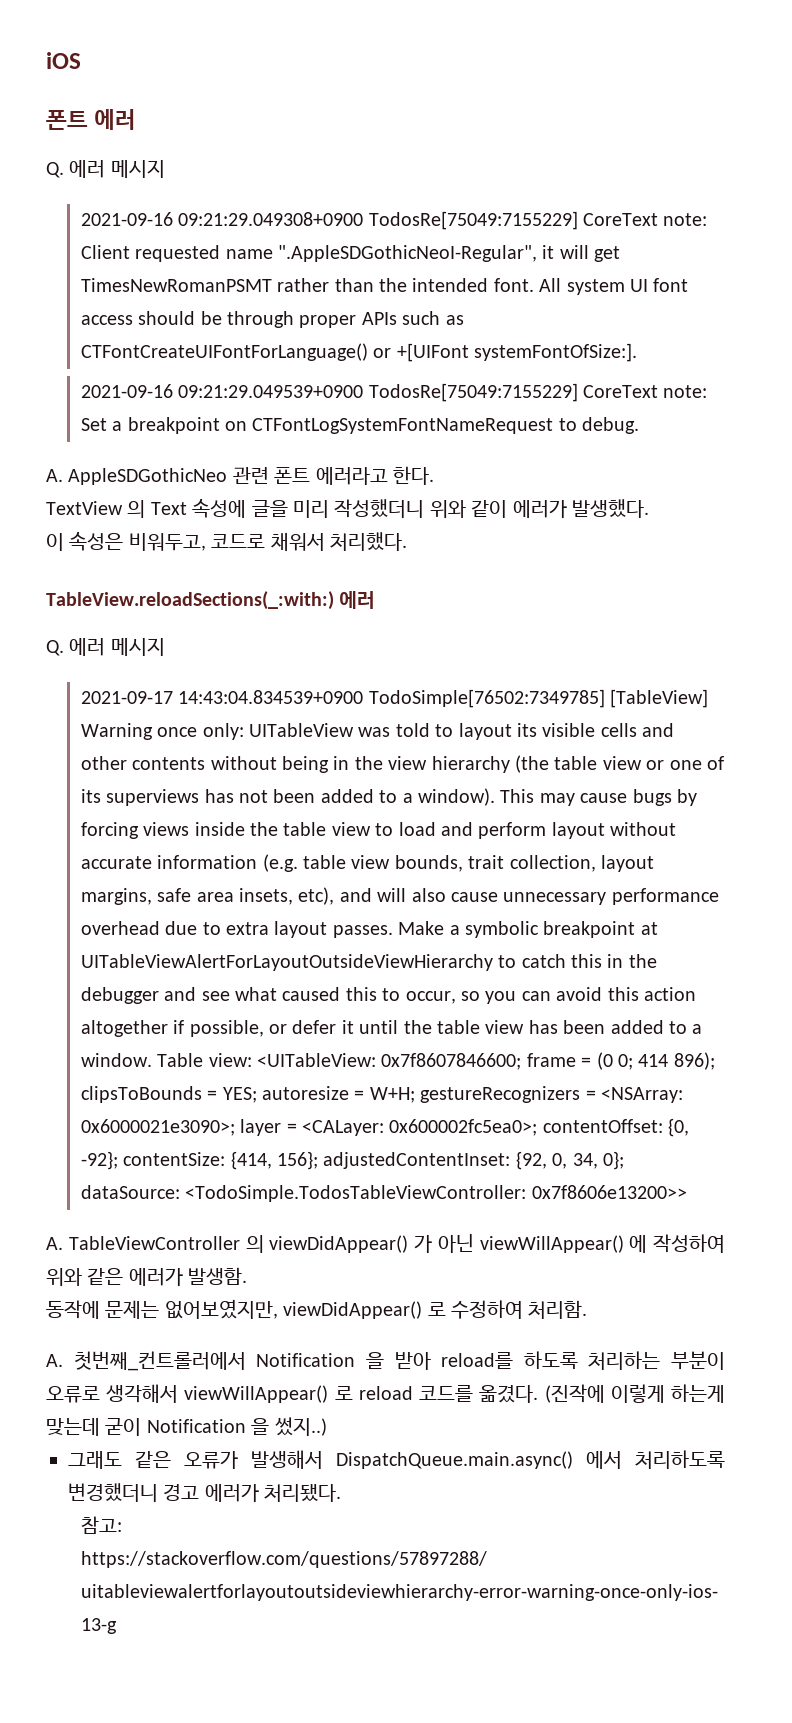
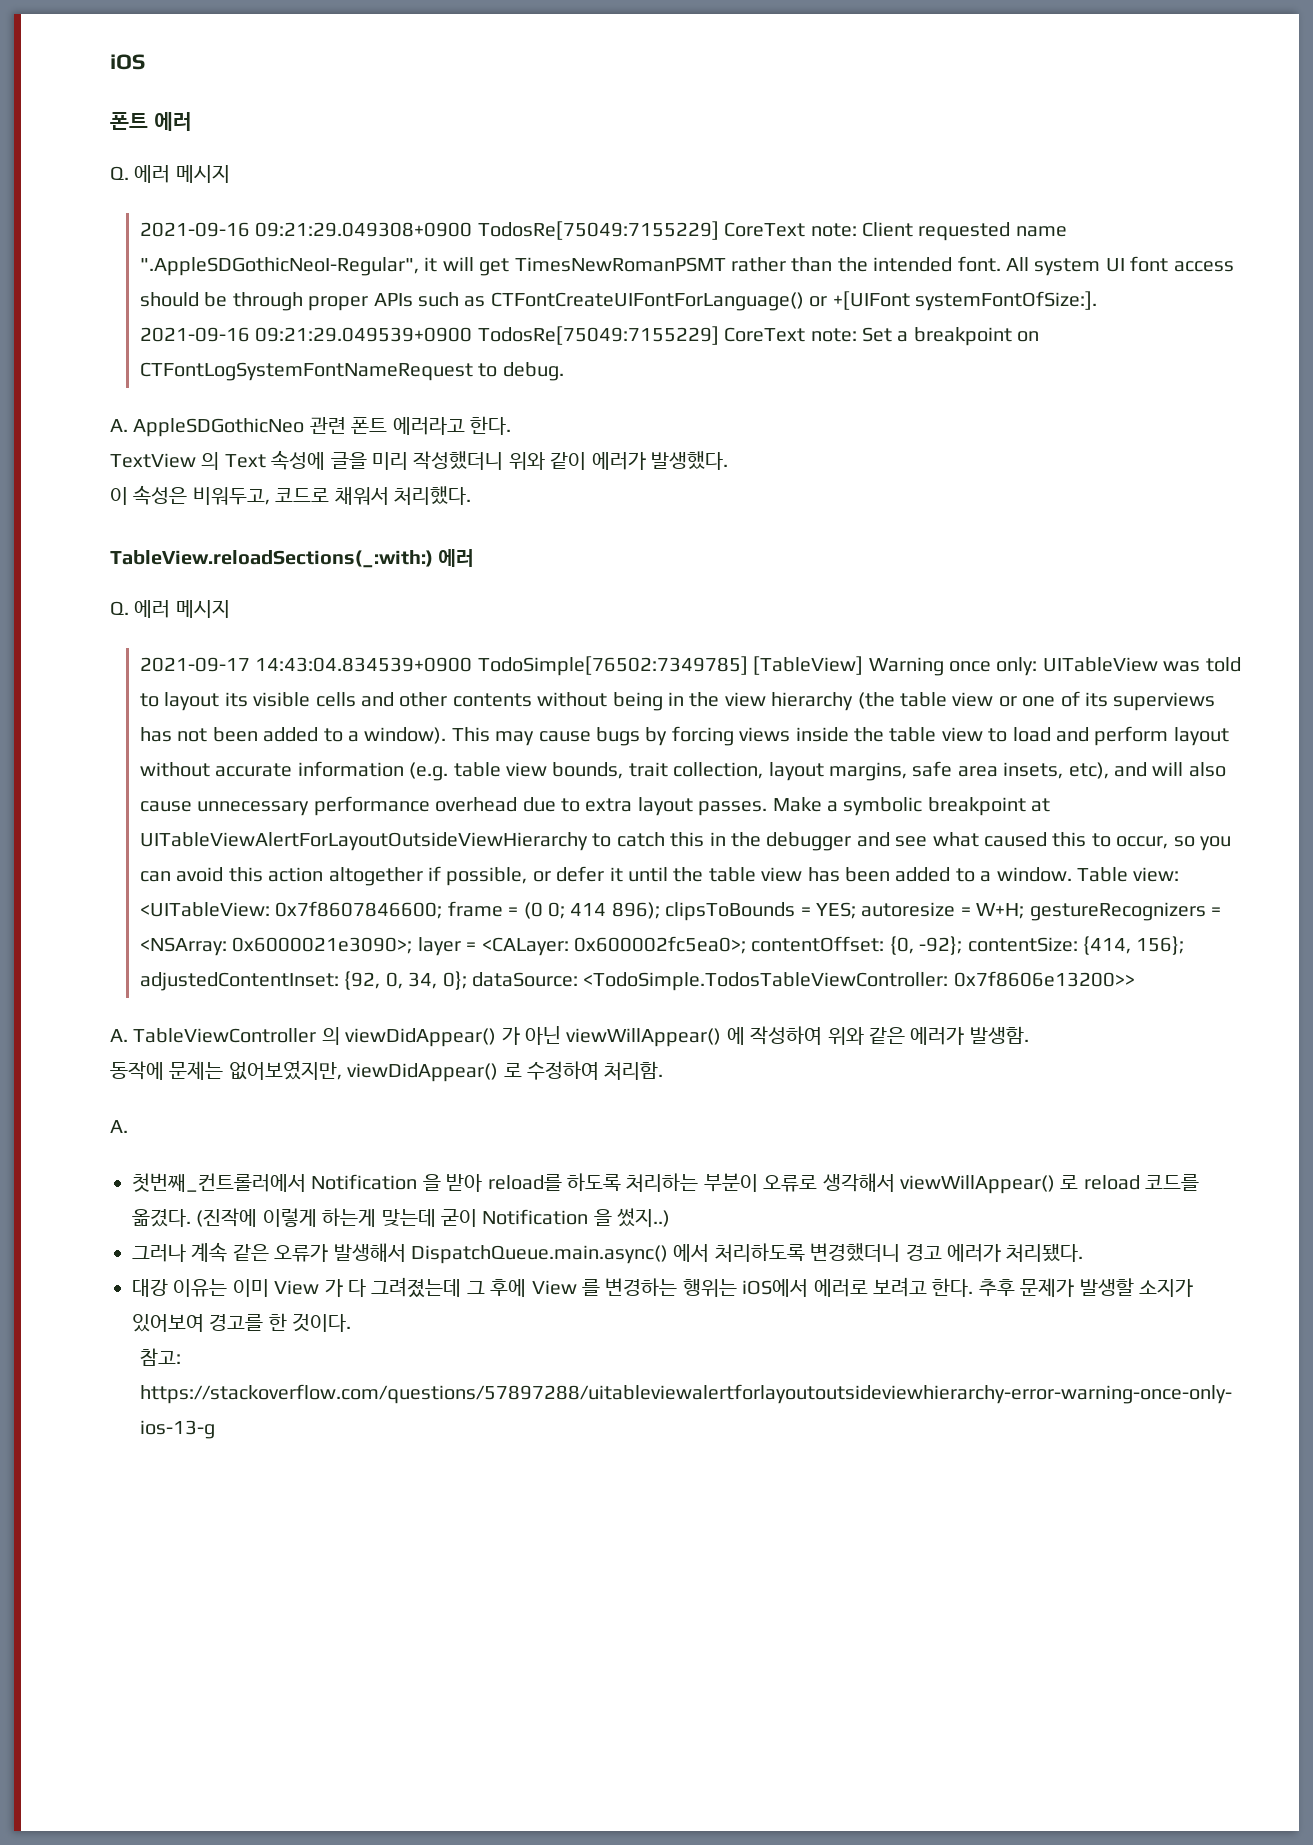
  동작에 문제는 없어보였지만, viewDidAppear() 로 수정하여 처리함.
- A. 첫번째_컨트롤러에서 Notification 을 받아 reload를 하도록 처리하는 부분이 오류로 생각해서 viewWillAppear() 로 reload 코드를 옮겼다.
+ A.
+ 첫번째_컨트롤러에서 Notification 을 받아 reload를 하도록 처리하는 부분이 오류로 생각해서 viewWillAppear() 로 reload 코드를 옮겼다.
- 그래도 같은 오류가 발생해서 DispatchQueue.main.async() 에서 처리하도록 변경했더니 경고 에러가 처리됐다.
+ 그러나 계속 같은 오류가 발생해서 DispatchQueue.main.async() 에서 처리하도록 변경했더니 경고 에러가 처리됐다.
+ 대강 이유는 이미 View 가 다 그려졌는데 그 후에 View 를 변경하는 행위는 iOS에서 에러로 보려고 한다. 추후 문제가 발생할 소지가 있어보여 경고를 한 것이다.

